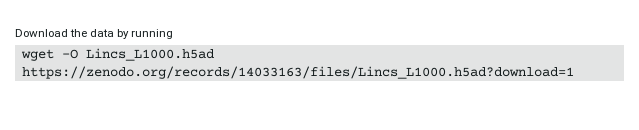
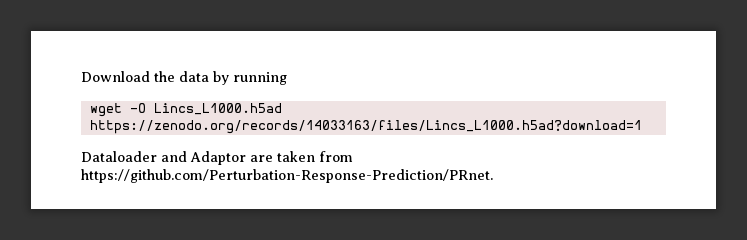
+ Dataloader and Adaptor are taken from https://github.com/Perturbation-Response-Prediction/PRnet.

